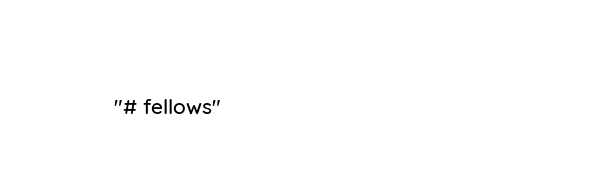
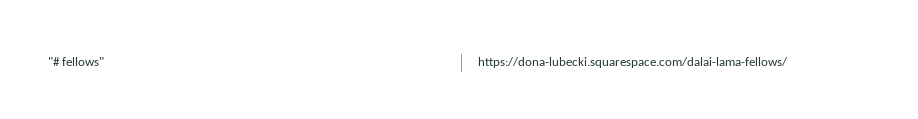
+ https://dona-lubecki.squarespace.com/dalai-lama-fellows/

